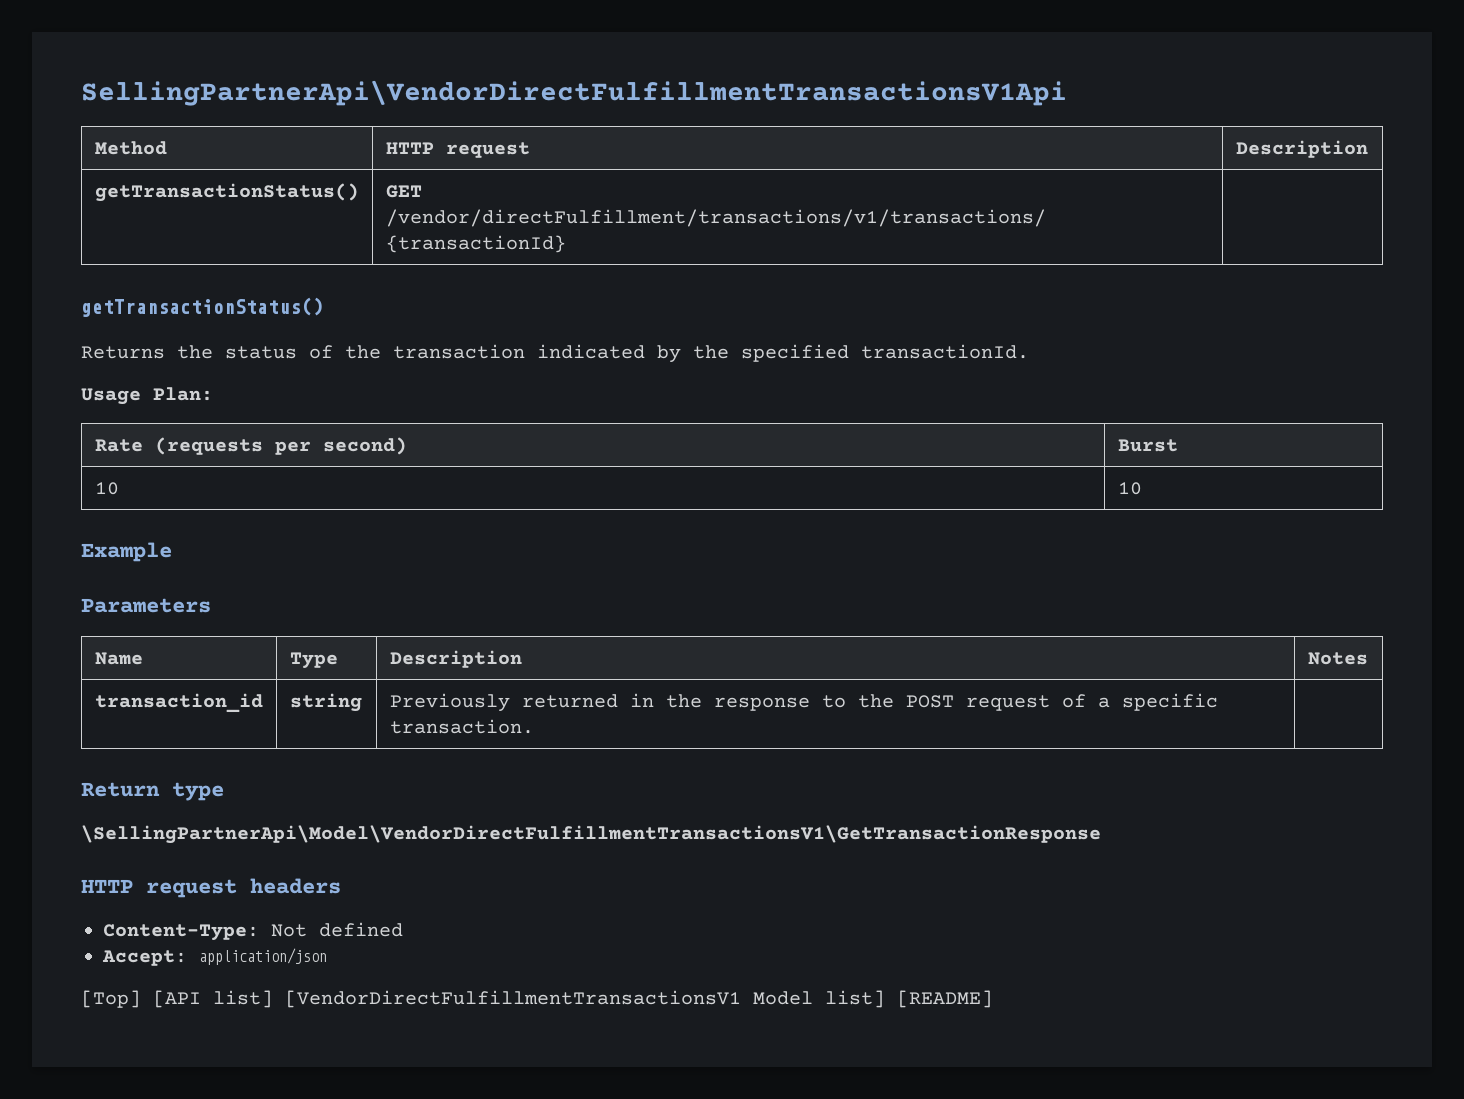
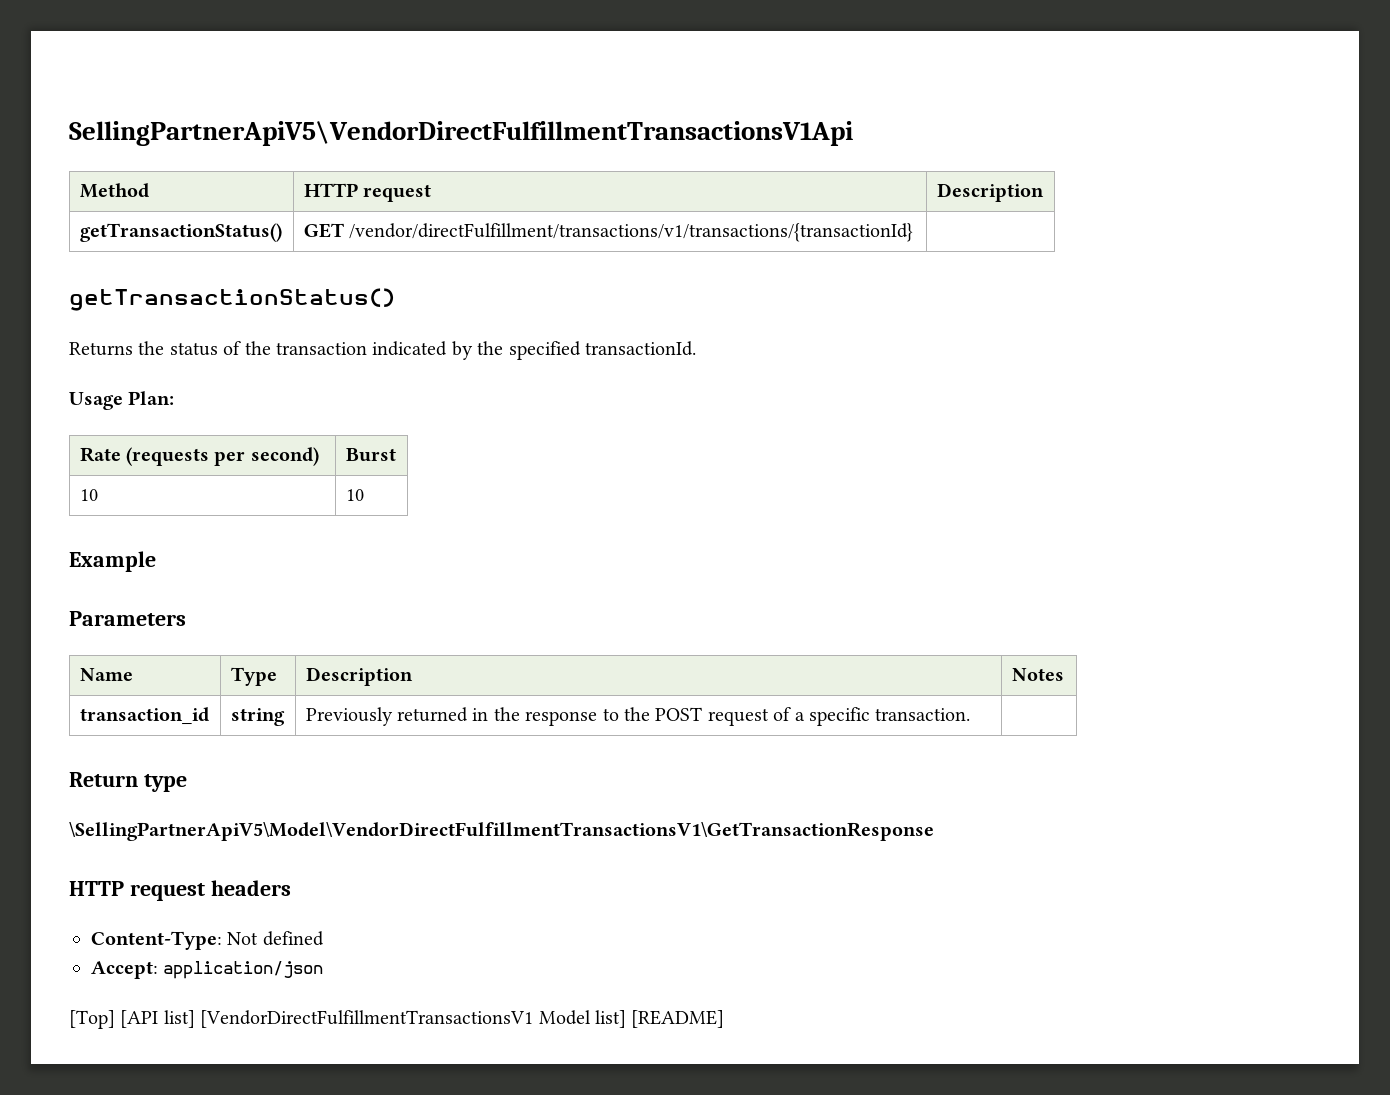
- SellingPartnerApi\VendorDirectFulfillmentTransactionsV1Api
+ SellingPartnerApiV5\VendorDirectFulfillmentTransactionsV1Api
- \SellingPartnerApi\Model\VendorDirectFulfillmentTransactionsV1\GetTransactionResponse
+ \SellingPartnerApiV5\Model\VendorDirectFulfillmentTransactionsV1\GetTransactionResponse

